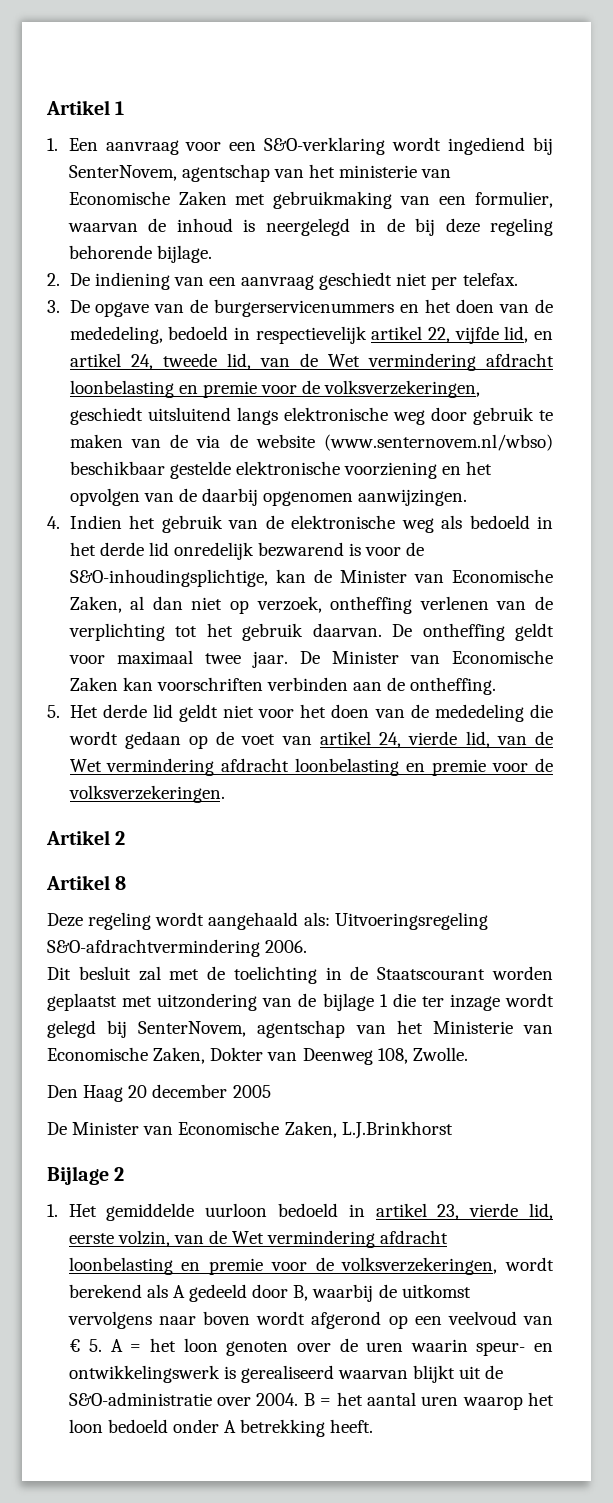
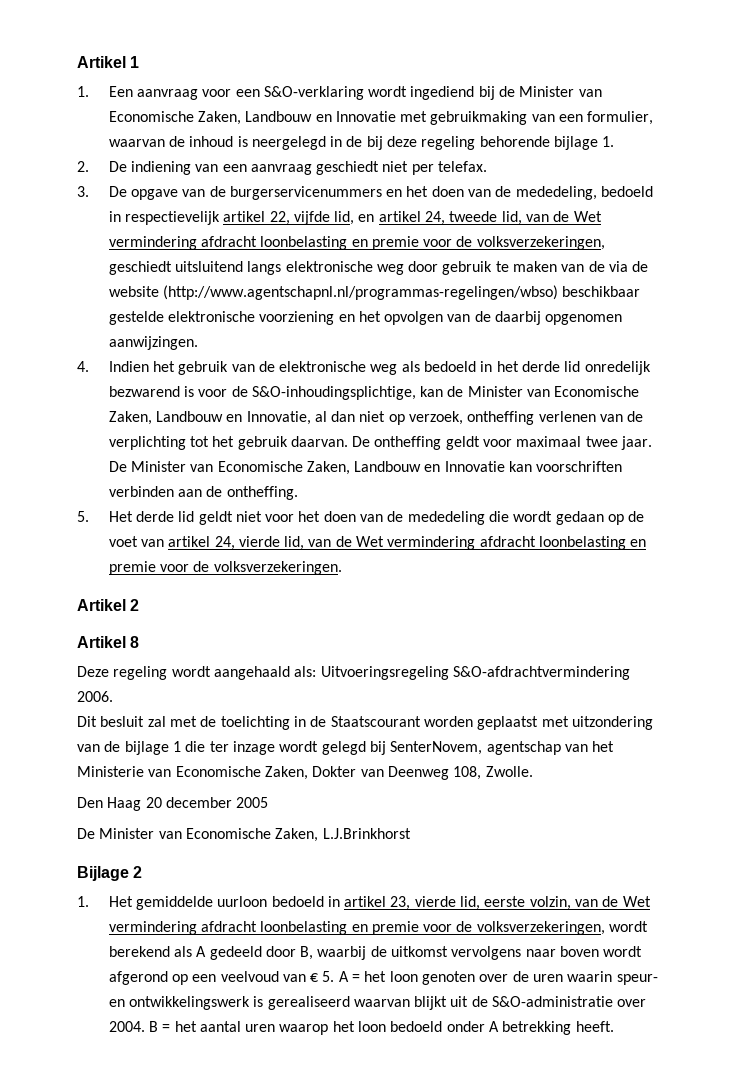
- 1. Een aanvraag voor een S&O-verklaring wordt ingediend bij SenterNovem, agentschap van het ministerie van Economische Zaken met gebruikmaking van een formulier, waarvan de inhoud is neergelegd in de bij deze regeling behorende bijlage.
+ 1. Een aanvraag voor een S&O-verklaring wordt ingediend bij de Minister van Economische Zaken, Landbouw en Innovatie met gebruikmaking van een formulier, waarvan de inhoud is neergelegd in de bij deze regeling behorende bijlage 1.
- 3. De opgave van de burgerservicenummers en het doen van de mededeling, bedoeld in respectievelijk artikel 22, vijfde lid, en artikel 24, tweede lid, van de Wet vermindering afdracht loonbelasting en premie voor de volksverzekeringen, geschiedt uitsluitend langs elektronische weg door gebruik te maken van de via de website (www.senternovem.nl/wbso) beschikbaar gestelde elektronische voorziening en het opvolgen van de daarbij opgenomen aanwijzingen.
+ 3. De opgave van de burgerservicenummers en het doen van de mededeling, bedoeld in respectievelijk artikel 22, vijfde lid, en artikel 24, tweede lid, van de Wet vermindering afdracht loonbelasting en premie voor de volksverzekeringen, geschiedt uitsluitend langs elektronische weg door gebruik te maken van de via de website (http://www.agentschapnl.nl/programmas-regelingen/wbso) beschikbaar gestelde elektronische voorziening en het opvolgen van de daarbij opgenomen aanwijzingen.
- 4. Indien het gebruik van de elektronische weg als bedoeld in het derde lid onredelijk bezwarend is voor de S&O-inhoudingsplichtige, kan de Minister van Economische Zaken, al dan niet op verzoek, ontheffing verlenen van de verplichting tot het gebruik daarvan.
+ 4. Indien het gebruik van de elektronische weg als bedoeld in het derde lid onredelijk bezwarend is voor de S&O-inhoudingsplichtige, kan de Minister van Economische Zaken, Landbouw en Innovatie, al dan niet op verzoek, ontheffing verlenen van de verplichting tot het gebruik daarvan.
- De Minister van Economische Zaken kan voorschriften verbinden aan de ontheffing.
+ De Minister van Economische Zaken, Landbouw en Innovatie kan voorschriften verbinden aan de ontheffing.

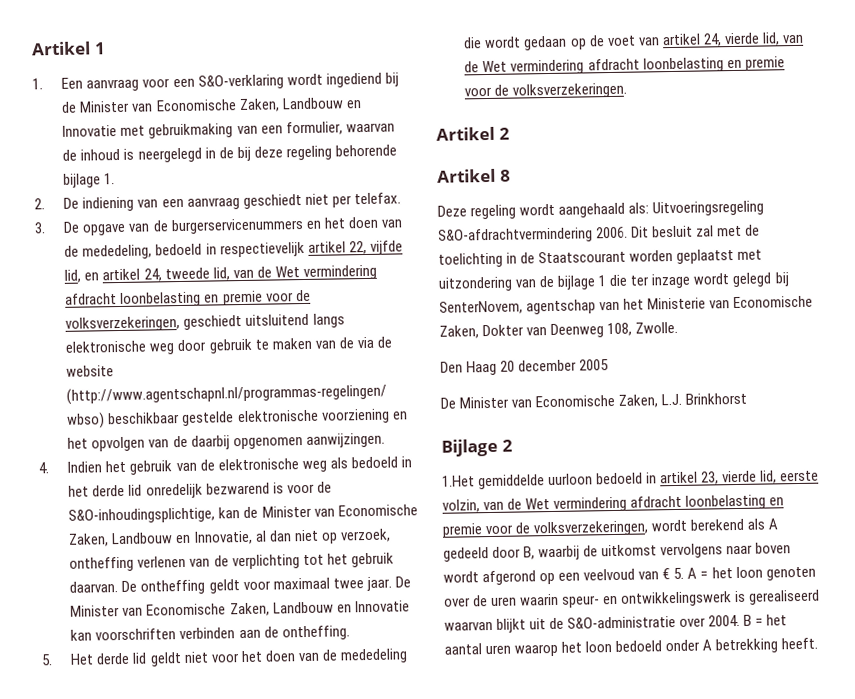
- Deze regeling wordt aangehaald als: Uitvoeringsregeling S&O-afdrachtvermindering 2006.
- Dit besluit zal met de toelichting in de Staatscourant worden geplaatst met uitzondering van de bijlage 1 die ter inzage wordt gelegd bij SenterNovem, agentschap van het Ministerie van Economische Zaken, Dokter van Deenweg 108, Zwolle.
+ Deze regeling wordt aangehaald als: Uitvoeringsregeling S&O-afdrachtvermindering 2006. Dit besluit zal met de toelichting in de Staatscourant worden geplaatst met uitzondering van de bijlage 1 die ter inzage wordt gelegd bij SenterNovem, agentschap van het Ministerie van Economische Zaken, Dokter van Deenweg 108, Zwolle.
- De Minister van Economische Zaken, L.J.Brinkhorst
+ De Minister van Economische Zaken, L.J. Brinkhorst
- 1. Het gemiddelde uurloon bedoeld in artikel 23, vierde lid, eerste volzin, van de Wet vermindering afdracht loonbelasting en premie voor de volksverzekeringen, wordt berekend als A gedeeld door B, waarbij de uitkomst vervolgens naar boven wordt afgerond op een veelvoud van € 5. A = het loon genoten over de uren waarin speur- en ontwikkelingswerk is gerealiseerd waarvan blijkt uit de S&O-administratie over 2004.
+ 1.Het gemiddelde uurloon bedoeld in artikel 23, vierde lid, eerste volzin, van de Wet vermindering afdracht loonbelasting en premie voor de volksverzekeringen, wordt berekend als A gedeeld door B, waarbij de uitkomst vervolgens naar boven wordt afgerond op een veelvoud van € 5. A = het loon genoten over de uren waarin speur- en ontwikkelingswerk is gerealiseerd waarvan blijkt uit de S&O-administratie over 2004.

